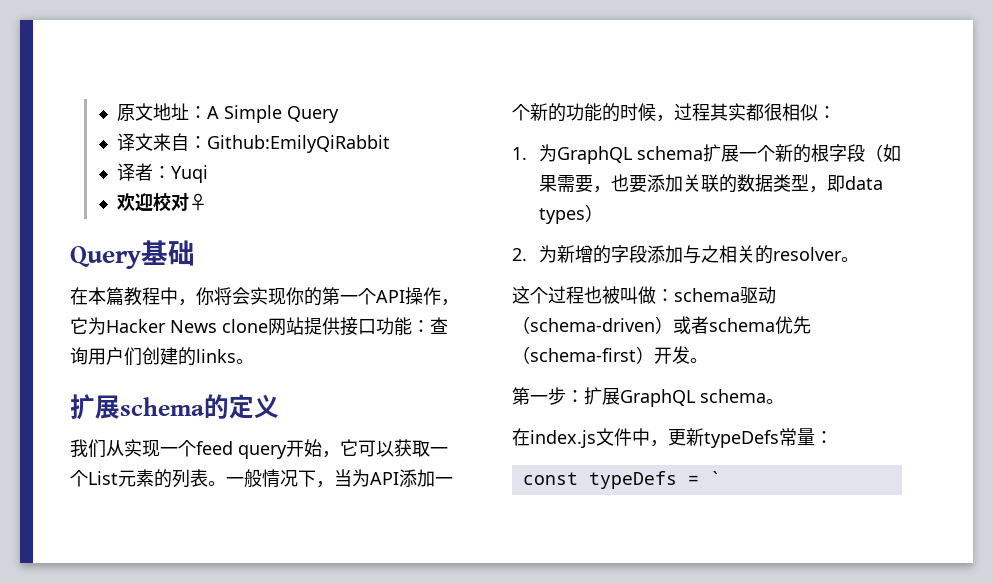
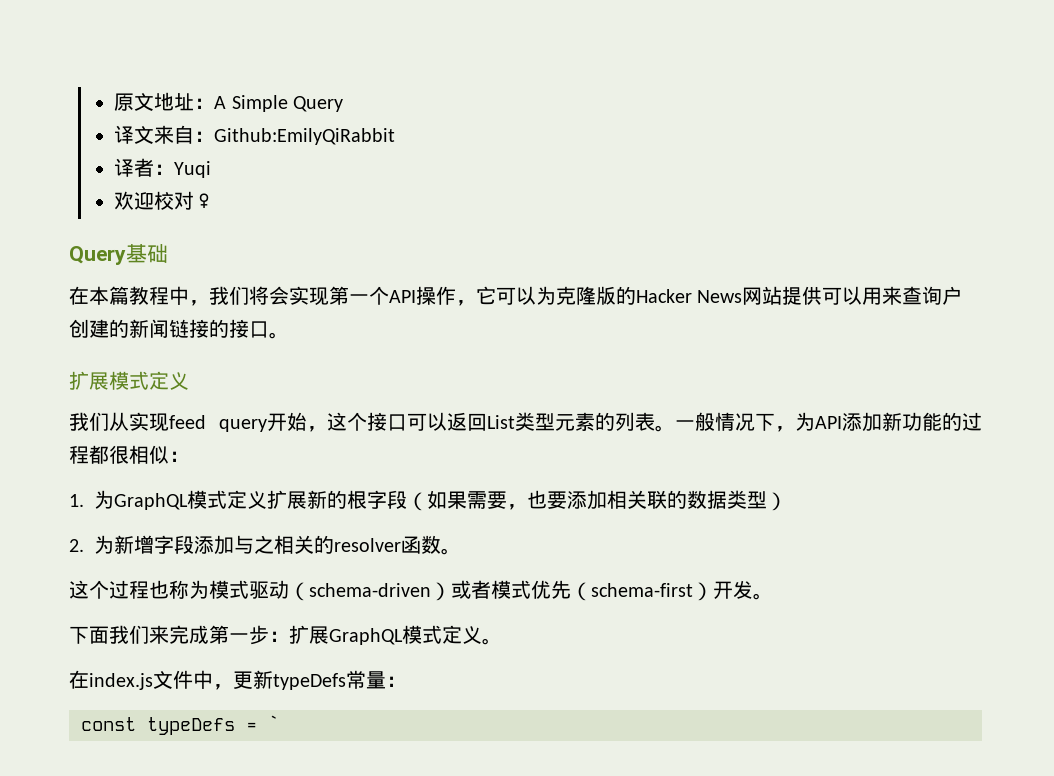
- 在本篇教程中，你将会实现你的第一个API操作，它为Hacker News clone网站提供接口功能：查询用户们创建的links。
+ 在本篇教程中，我们将会实现第一个API操作，它可以为克隆版的Hacker News网站提供可以用来查询户创建的新闻链接的接口。
- 扩展schema的定义
+ 扩展模式定义
- 我们从实现一个feed query开始，它可以获取一个List元素的列表。
+ 我们从实现feed query开始，这个接口可以返回List类型元素的列表。
- 一般情况下，当为API添加一个新的功能的时候，过程其实都很相似：
+ 一般情况下，为API添加新功能的过程都很相似：
- 1.为GraphQL schema扩展一个新的根字段（如果需要，也要添加关联的数据类型，即data types）
+ 1.为GraphQL模式定义扩展新的根字段（如果需要，也要添加相关联的数据类型）
- 2.为新增的字段添加与之相关的resolver。
+ 2.为新增字段添加与之相关的resolver函数。
- 这个过程也被叫做：schema驱动（schema-driven）或者schema优先（schema-first）开发。
+ 这个过程也称为模式驱动（schema-driven）或者模式优先（schema-first）开发。
- 第一步：扩展GraphQL schema。
+ 下面我们来完成第一步：扩展GraphQL模式定义。

